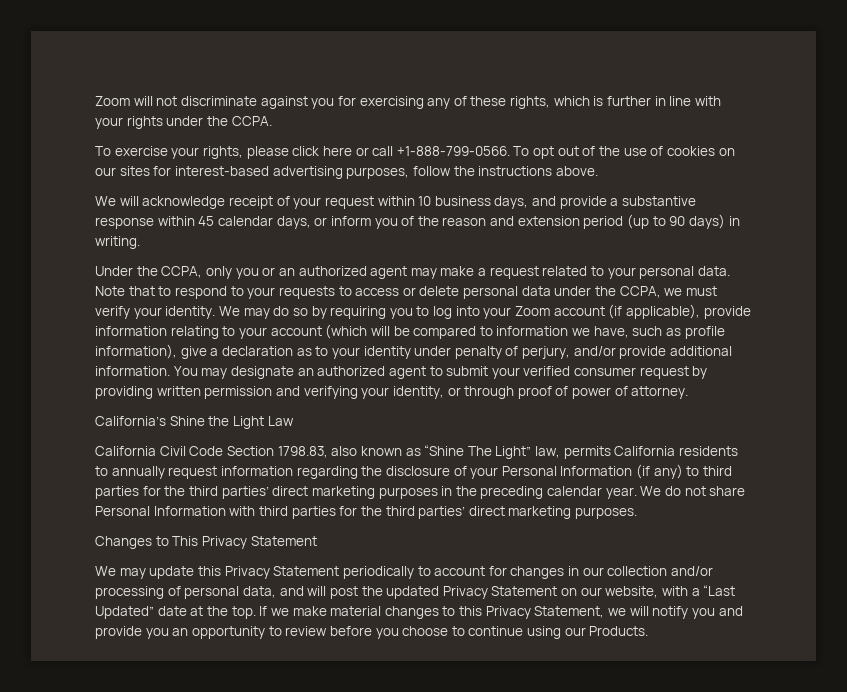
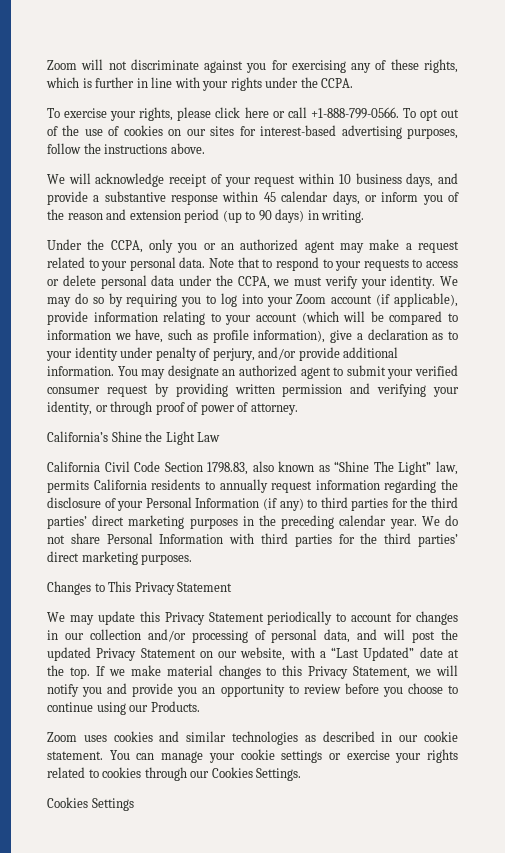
+ Zoom uses cookies and similar technologies as described in our cookie statement. You can manage your cookie settings or exercise your rights related to cookies through our Cookies Settings.
+ Cookies Settings

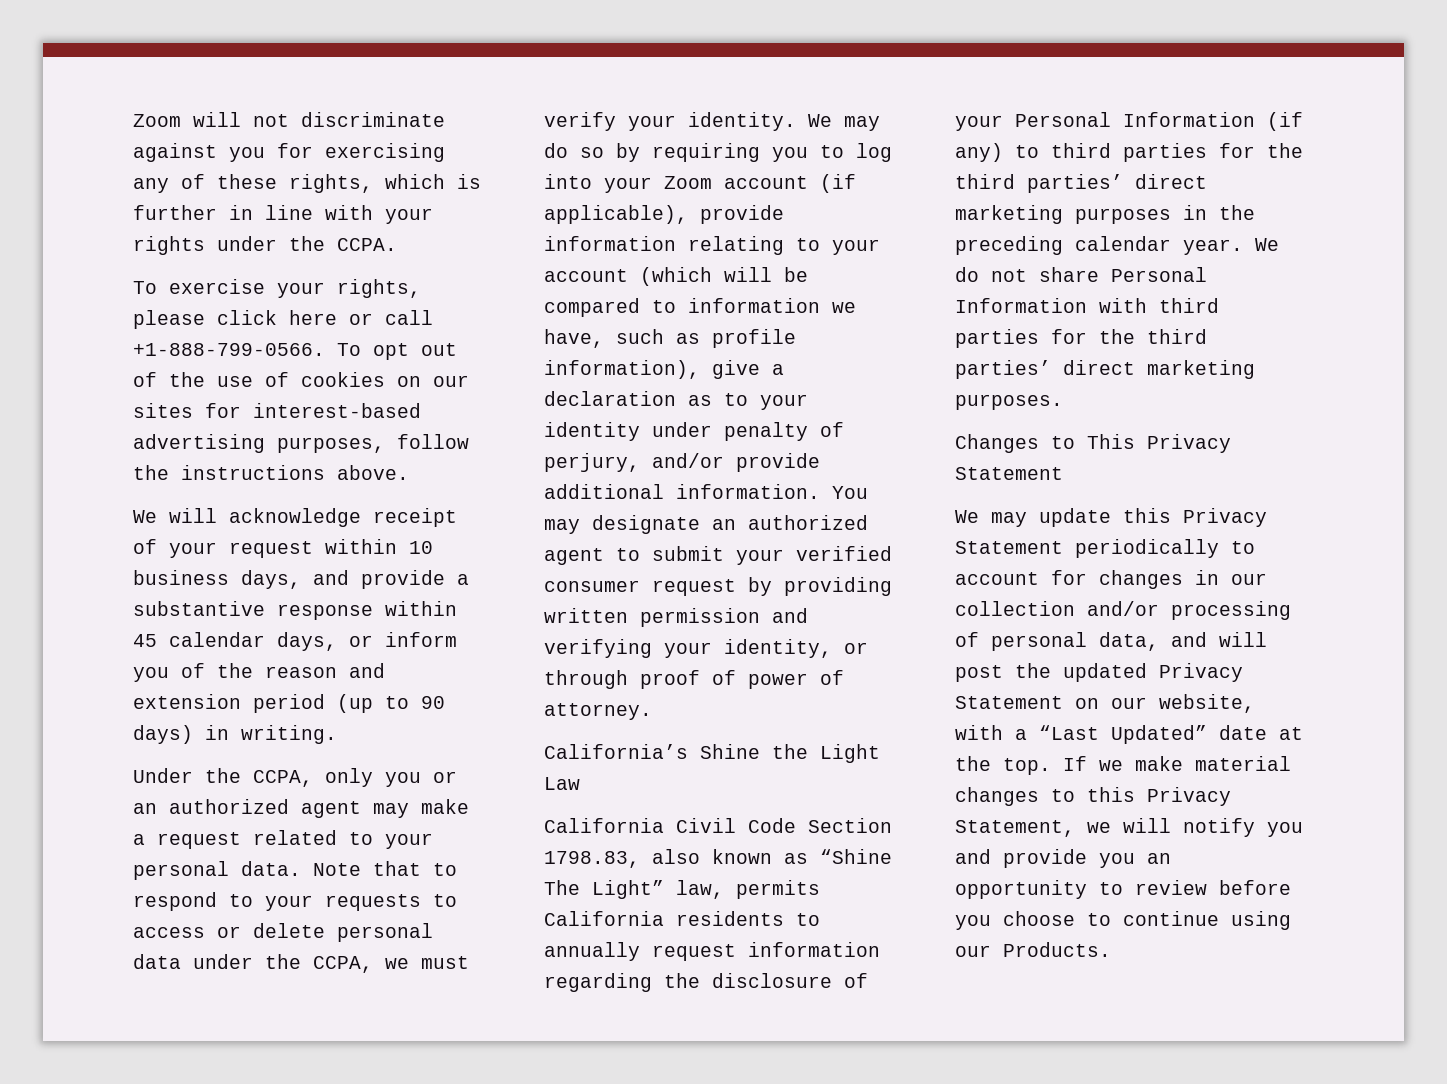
- Zoom uses cookies and similar technologies as described in our cookie statement. You can manage your cookie settings or exercise your rights related to cookies through our Cookies Settings.
- Cookies Settings

